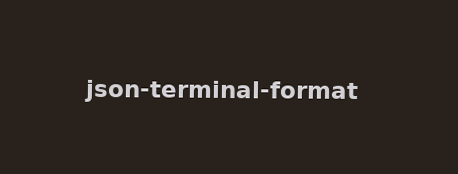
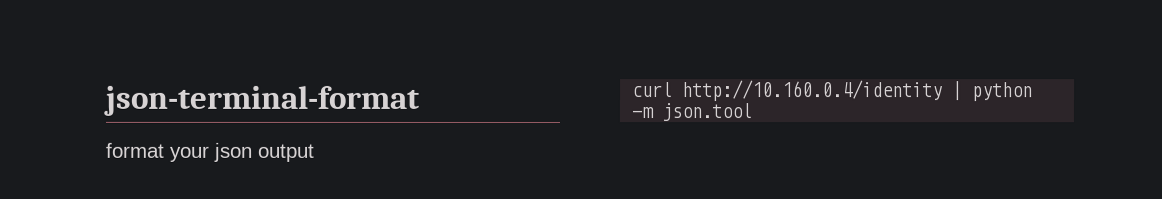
+ format your json output
+ curl http://10.160.0.4/identity | python -m json.tool

